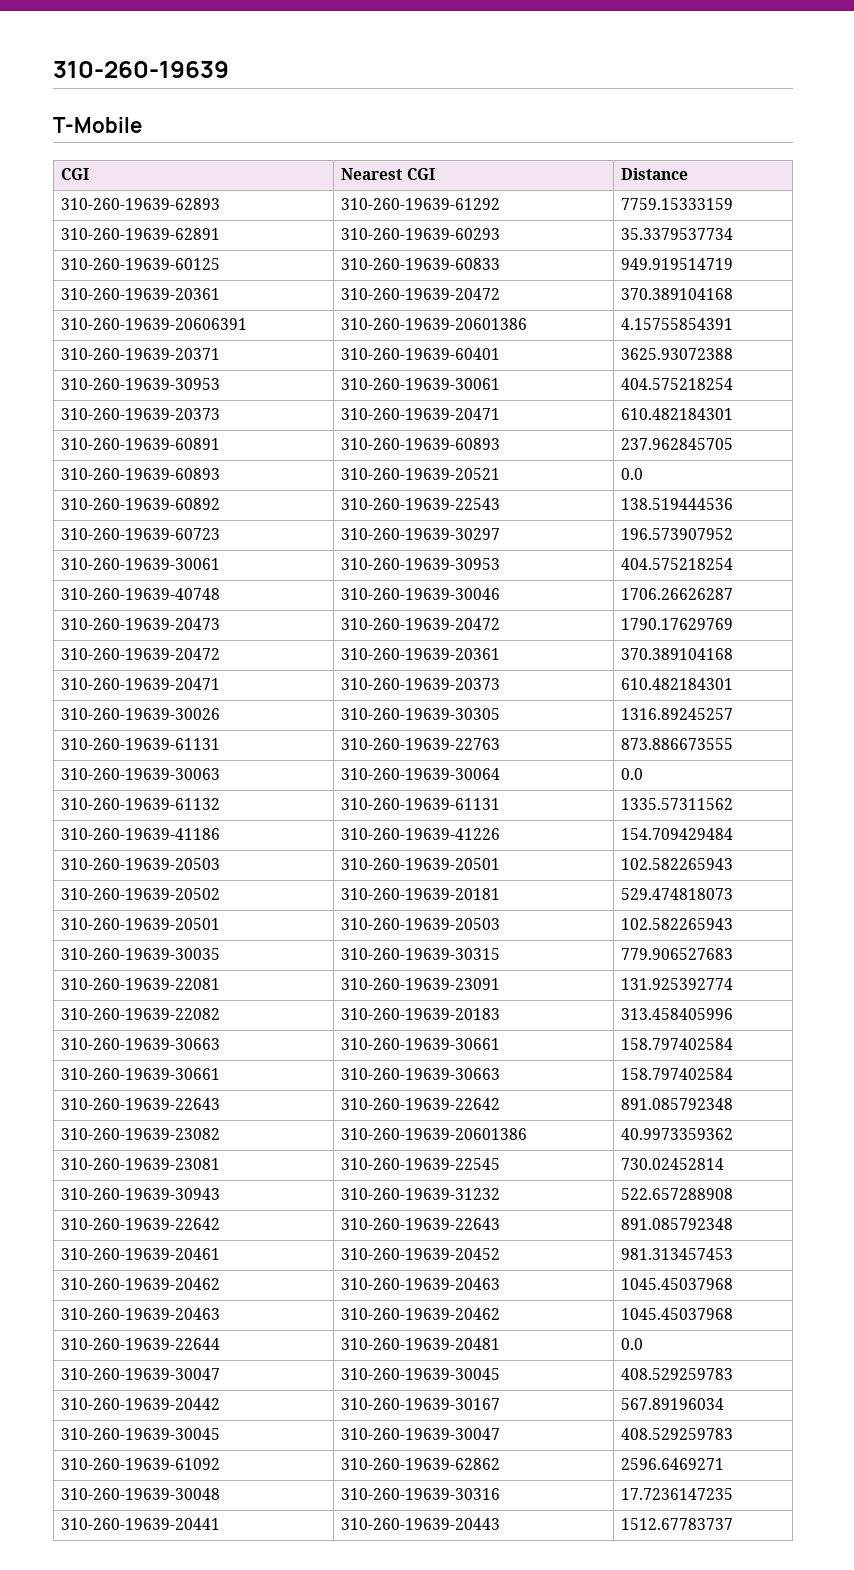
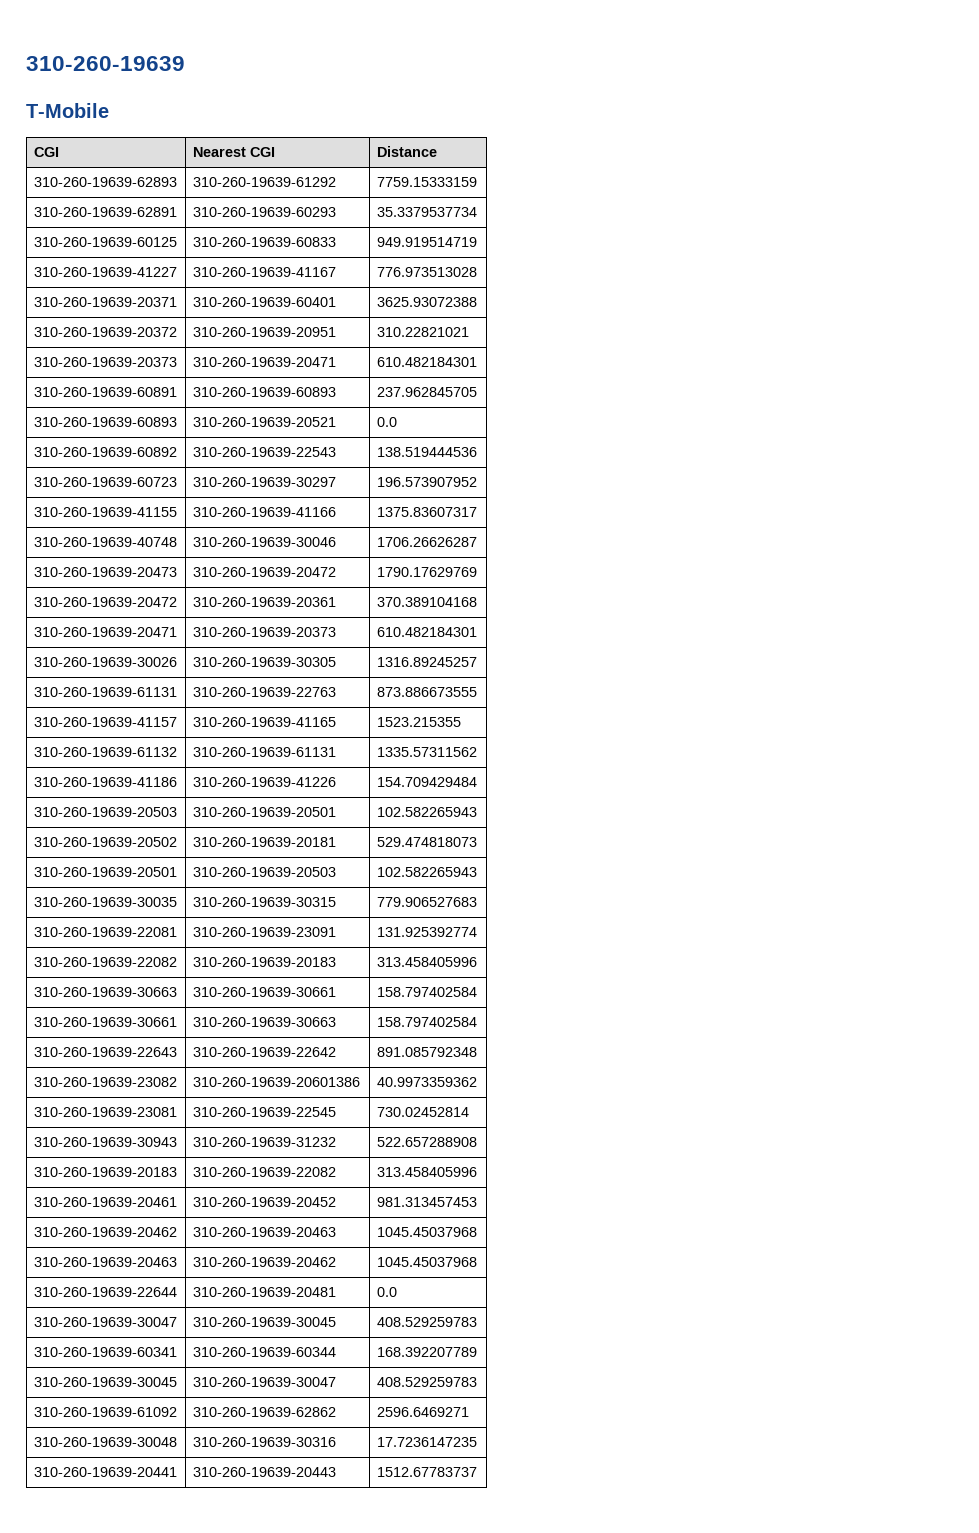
- 310-260-19639-20361 | 310-260-19639-20472 | 370.389104168
- 310-260-19639-20606391 | 310-260-19639-20601386 | 4.15755854391
+ 310-260-19639-41227 | 310-260-19639-41167 | 776.973513028
- 310-260-19639-30953 | 310-260-19639-30061 | 404.575218254
+ 310-260-19639-20372 | 310-260-19639-20951 | 310.22821021
- 310-260-19639-30061 | 310-260-19639-30953 | 404.575218254
+ 310-260-19639-41155 | 310-260-19639-41166 | 1375.83607317
- 310-260-19639-30063 | 310-260-19639-30064 | 0.0
+ 310-260-19639-41157 | 310-260-19639-41165 | 1523.215355
- 310-260-19639-22642 | 310-260-19639-22643 | 891.085792348
+ 310-260-19639-20183 | 310-260-19639-22082 | 313.458405996
- 310-260-19639-20442 | 310-260-19639-30167 | 567.89196034
+ 310-260-19639-60341 | 310-260-19639-60344 | 168.392207789

